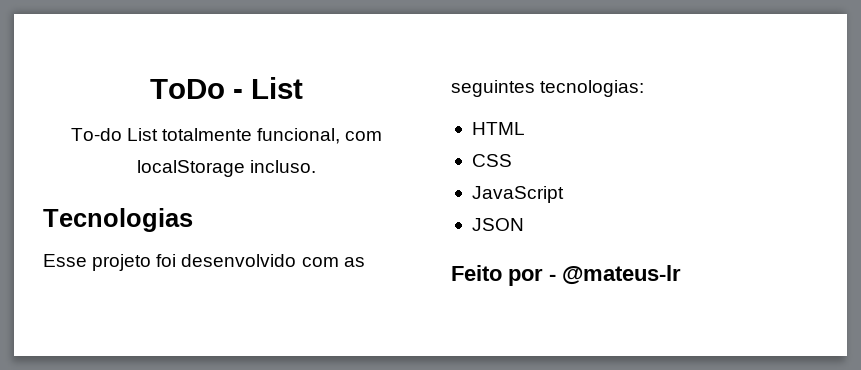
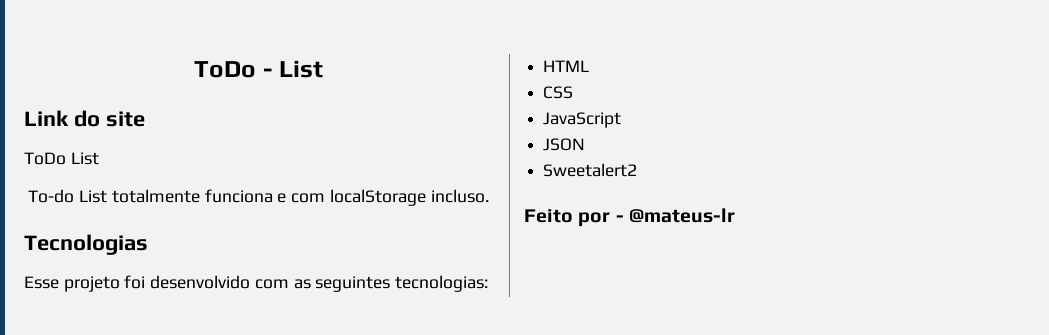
+ Link do site
+ ToDo List
- To-do List totalmente funcional, com localStorage incluso.
+ To-do List totalmente funciona e com localStorage incluso.
+ Sweetalert2

